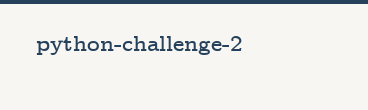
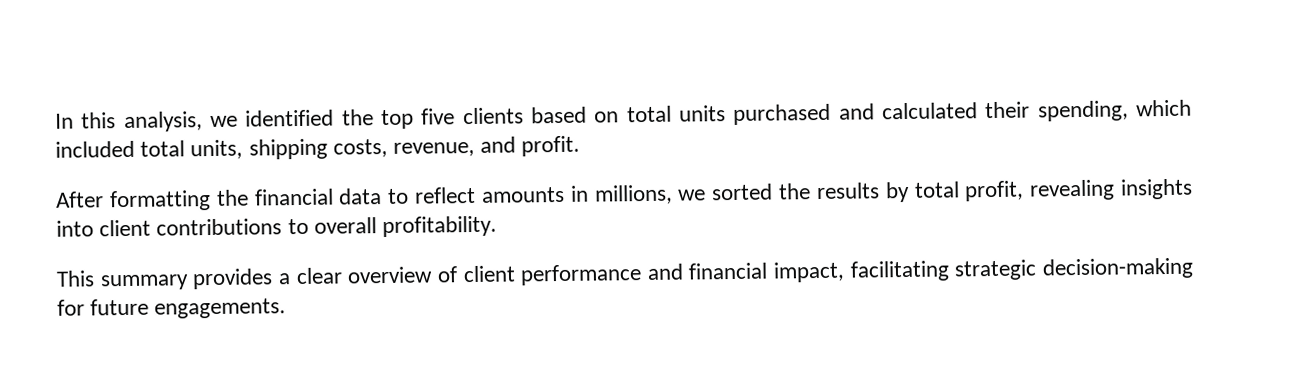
- python-challenge-2
+ In this analysis, we identified the top five clients based on total units purchased and calculated their spending, which included total units, shipping costs, revenue, and profit.
+ After formatting the financial data to reflect amounts in millions, we sorted the results by total profit, revealing insights into client contributions to overall profitability.
+ This summary provides a clear overview of client performance and financial impact, facilitating strategic decision-making for future engagements.

